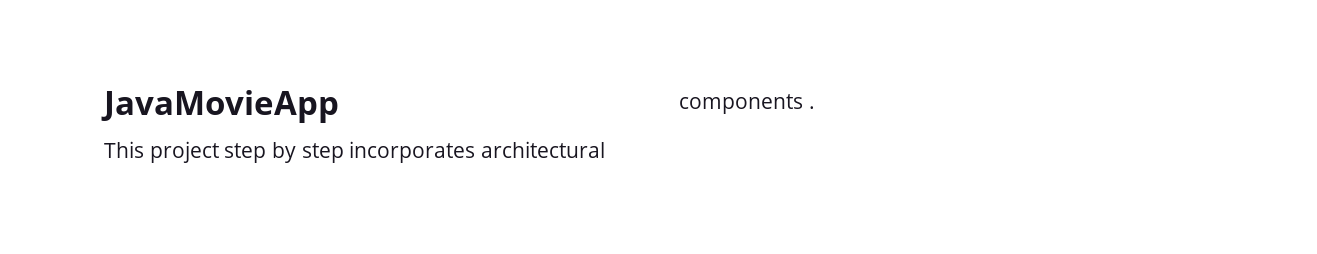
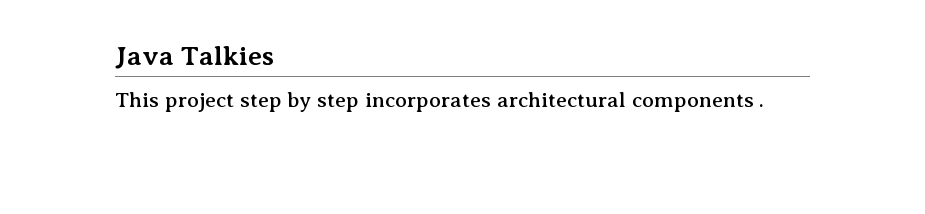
- JavaMovieApp
+ Java Talkies

